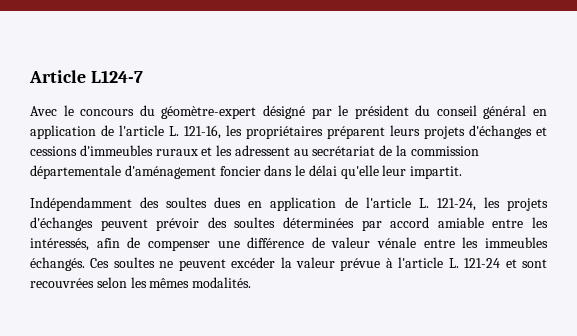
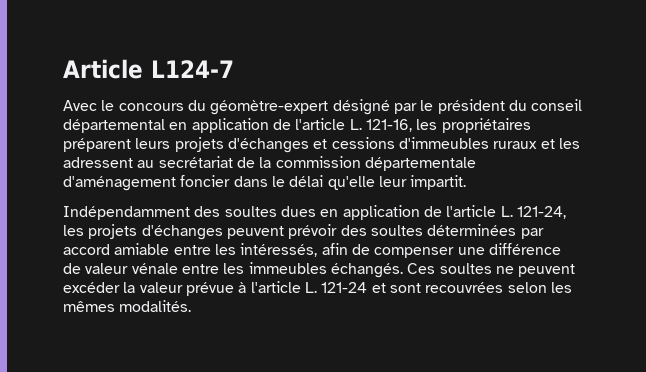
- Avec le concours du géomètre-expert désigné par le président du conseil général en application de l'article L. 121-16, les propriétaires préparent leurs projets d'échanges et cessions d'immeubles ruraux et les adressent au secrétariat de la commission départementale d'aménagement foncier dans le délai qu'elle leur impartit.
+ Avec le concours du géomètre-expert désigné par le président du conseil départemental en application de l'article L. 121-16, les propriétaires préparent leurs projets d'échanges et cessions d'immeubles ruraux et les adressent au secrétariat de la commission départementale d'aménagement foncier dans le délai qu'elle leur impartit.

